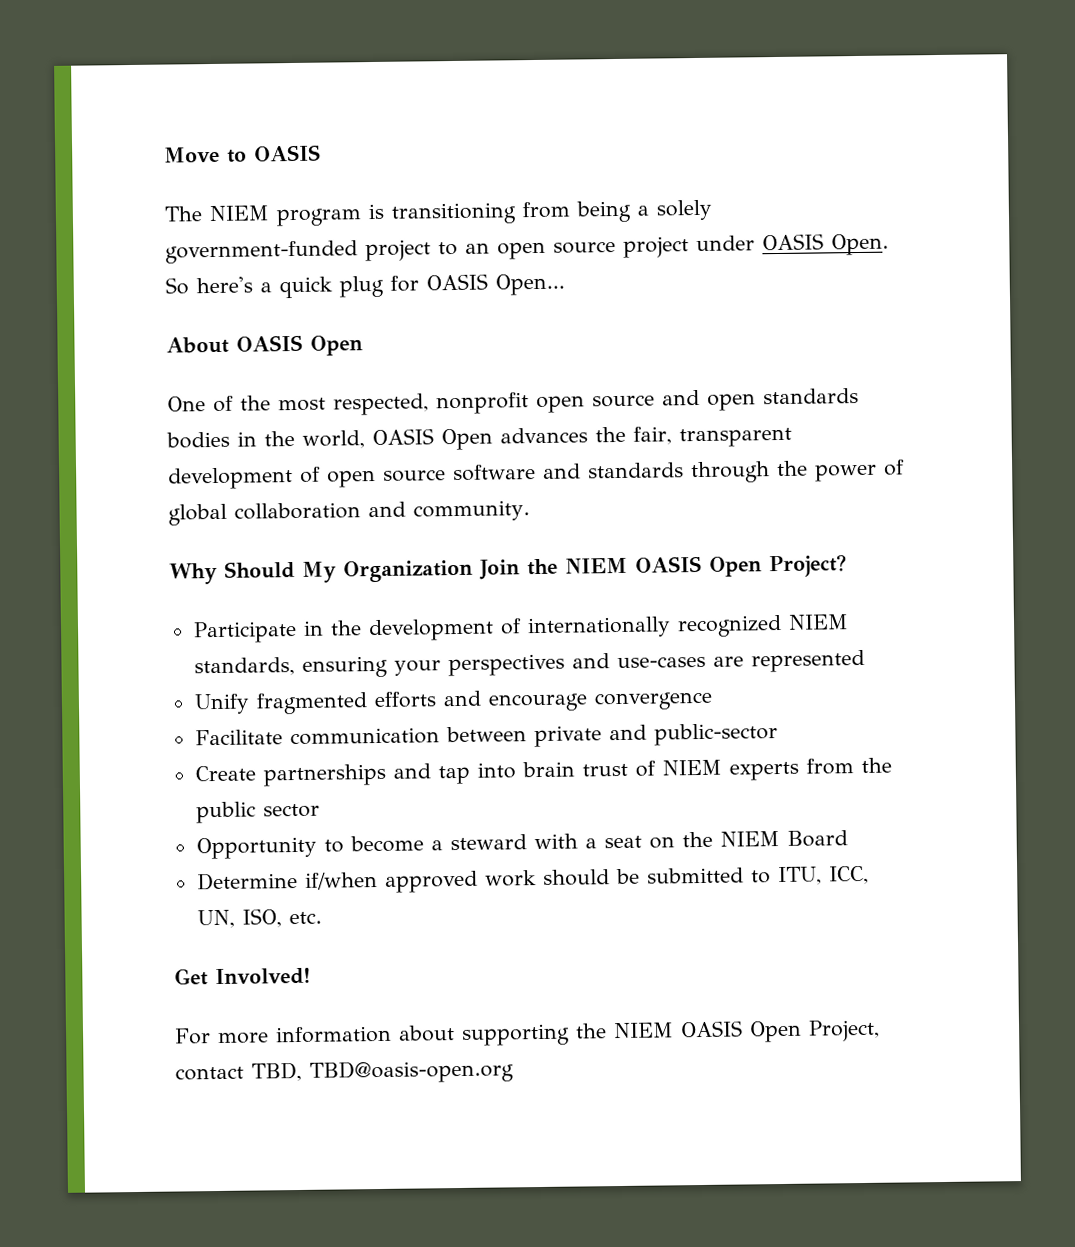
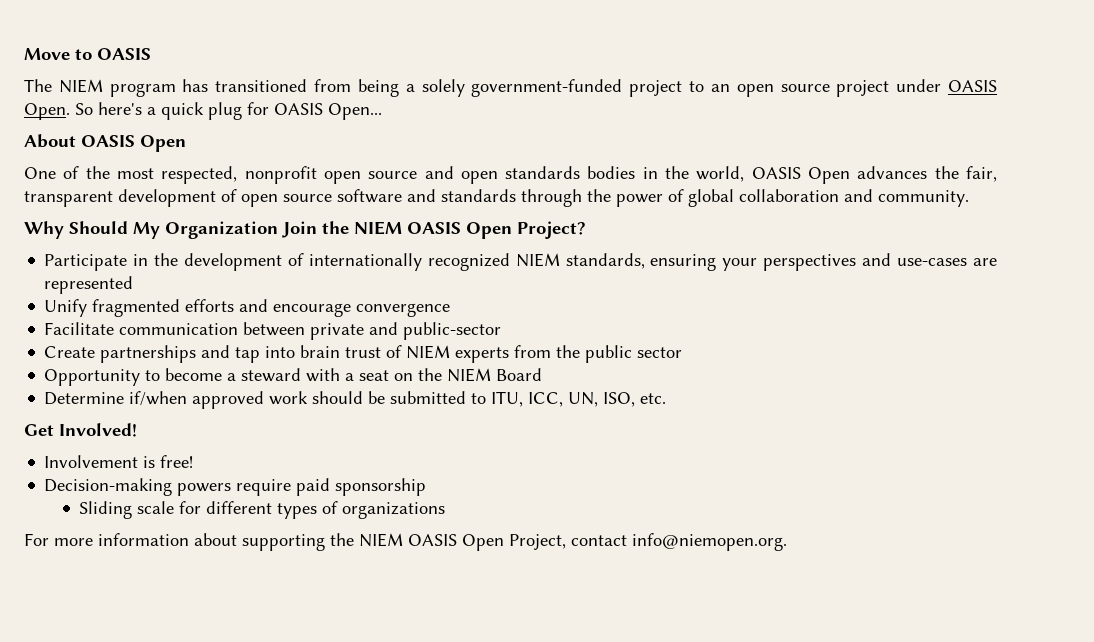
- The NIEM program is transitioning from being a solely government-funded project to an open source project under OASIS Open.
+ The NIEM program has transitioned from being a solely government-funded project to an open source project under OASIS Open.
+ Involvement is free!
+ Decision-making powers require paid sponsorship
+ Sliding scale for different types of organizations
- For more information about supporting the NIEM OASIS Open Project, contact TBD, TBD@oasis-open.org
+ For more information about supporting the NIEM OASIS Open Project, contact info@niemopen.org.

